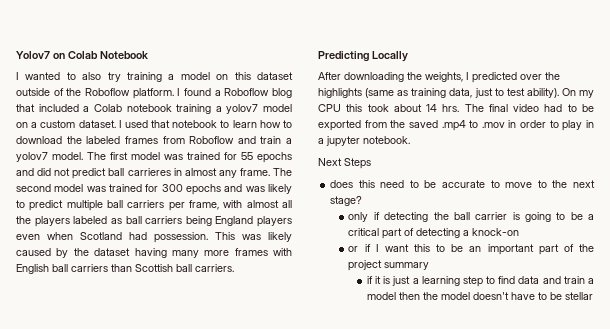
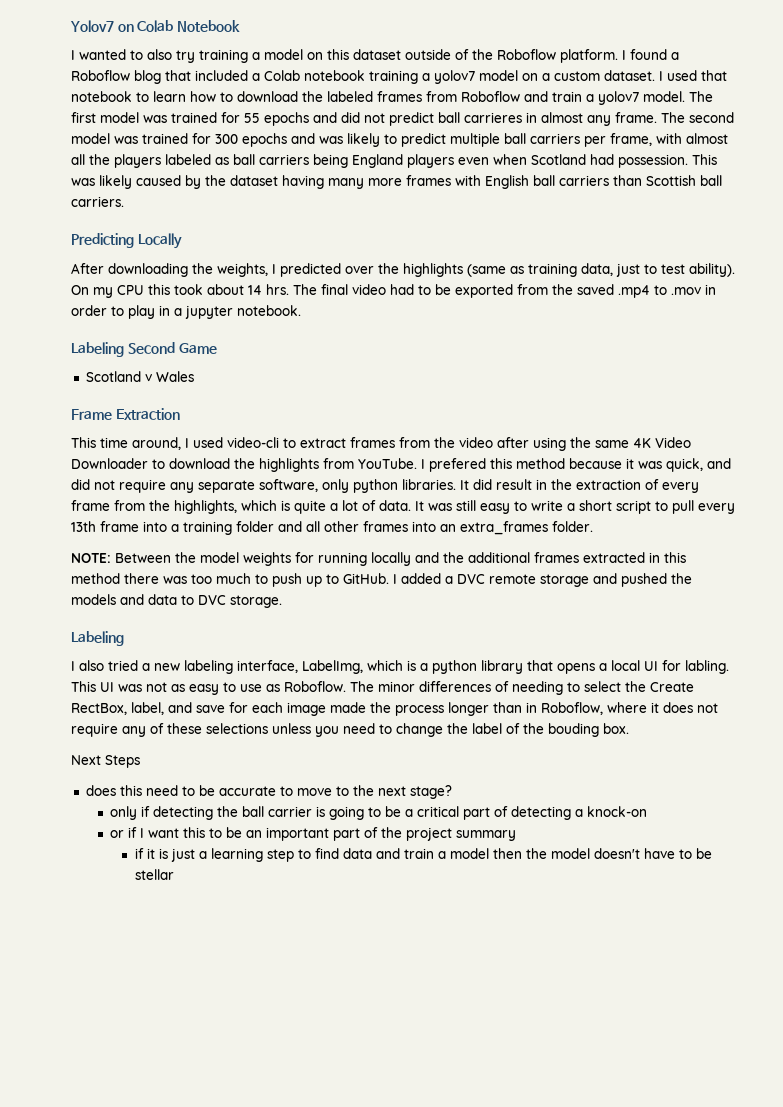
+ Labeling Second Game
+ Scotland v Wales
+ Frame Extraction
+ This time around, I used video-cli to extract frames from the video after using the same 4K Video Downloader to download the highlights from YouTube. I prefered this method because it was quick, and did not require any separate software, only python libraries. It did result in the extraction of every frame from the highlights, which is quite a lot of data. It was still easy to write a short script to pull every 13th frame into a training folder and all other frames into an extra_frames folder.
+ NOTE: Between the model weights for running locally and the additional frames extracted in this method there was too much to push up to GitHub. I added a DVC remote storage and pushed the models and data to DVC storage.
+ Labeling
+ I also tried a new labeling interface, LabelImg, which is a python library that opens a local UI for labling. This UI was not as easy to use as Roboflow. The minor differences of needing to select the Create RectBox, label, and save for each image made the process longer than in Roboflow, where it does not require any of these selections unless you need to change the label of the bouding box.

